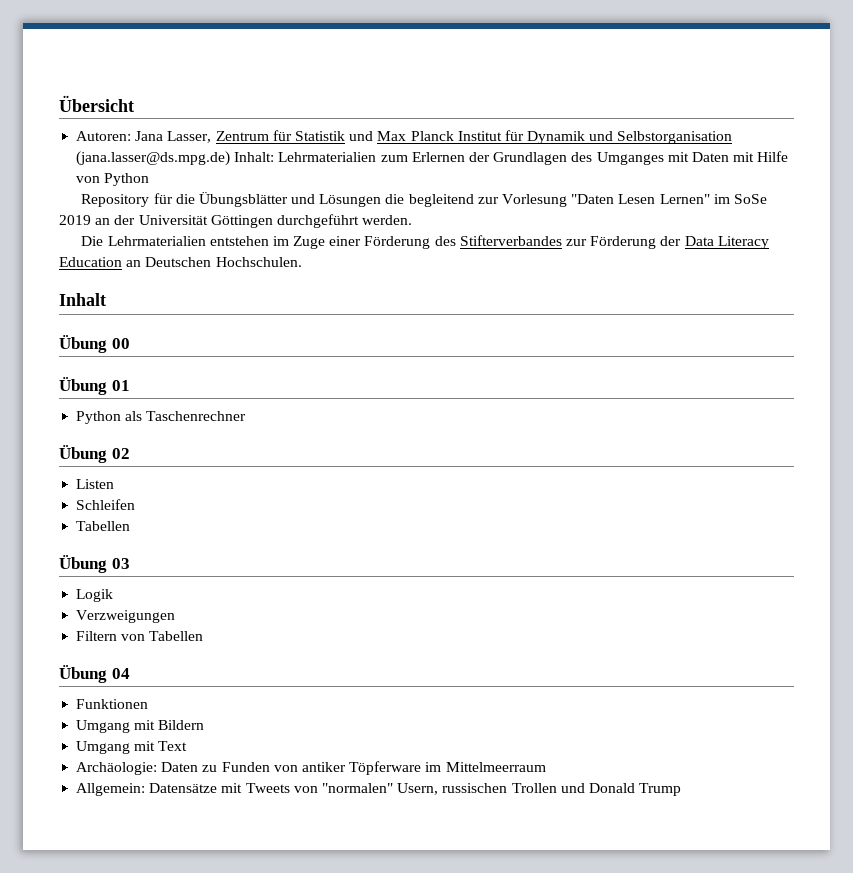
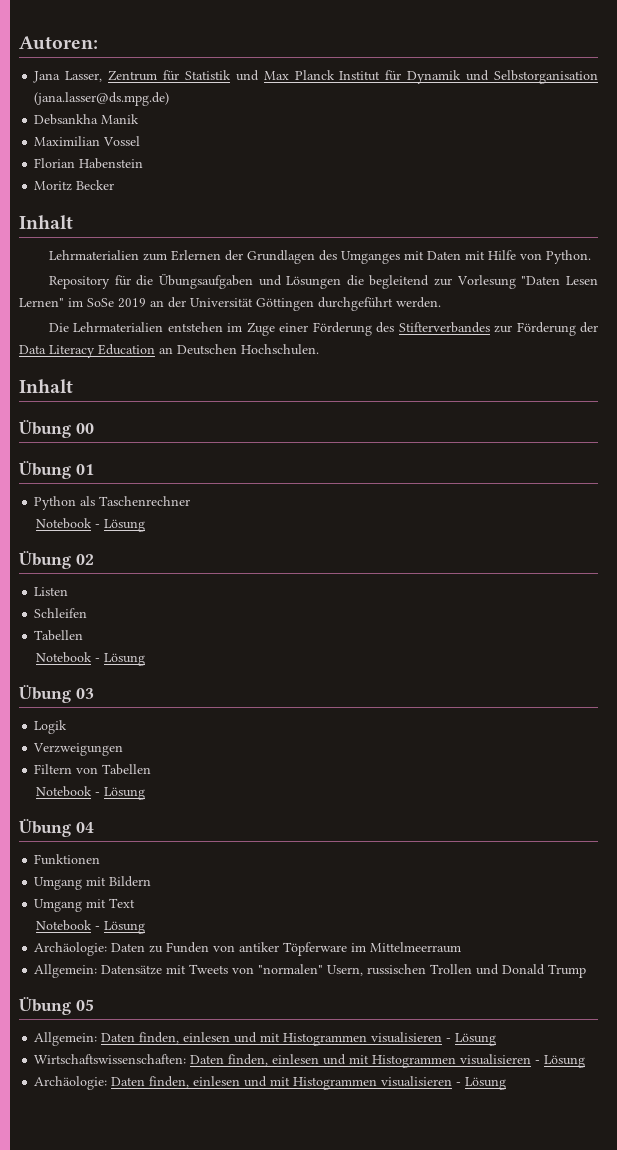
- Übersicht
- Autoren: Jana Lasser, Zentrum für Statistik und Max Planck Institut für Dynamik und Selbstorganisation (jana.lasser@ds.mpg.de) Inhalt: Lehrmaterialien zum Erlernen der Grundlagen des Umganges mit Daten mit Hilfe von Python
+ Autoren:
+ Jana Lasser, Zentrum für Statistik und Max Planck Institut für Dynamik und Selbstorganisation (jana.lasser@ds.mpg.de)
+ Debsankha Manik
+ Maximilian Vossel
+ Florian Habenstein
+ Moritz Becker
+ Inhalt
+ Lehrmaterialien zum Erlernen der Grundlagen des Umganges mit Daten mit Hilfe von Python.
- Repository für die Übungsblätter und Lösungen die begleitend zur Vorlesung "Daten Lesen Lernen" im SoSe 2019 an der Universität Göttingen durchgeführt werden.
+ Repository für die Übungsaufgaben und Lösungen die begleitend zur Vorlesung "Daten Lesen Lernen" im SoSe 2019 an der Universität Göttingen durchgeführt werden.
  Python als Taschenrechner
+ Notebook - Lösung
  Schleifen
  Tabellen
+ Notebook - Lösung
  Filtern von Tabellen
+ Notebook - Lösung
  Umgang mit Text
+ Notebook - Lösung
+ Übung 05
+ Allgemein: Daten finden, einlesen und mit Histogrammen visualisieren - Lösung
+ Wirtschaftswissenschaften: Daten finden, einlesen und mit Histogrammen visualisieren - Lösung
+ Archäologie: Daten finden, einlesen und mit Histogrammen visualisieren - Lösung

